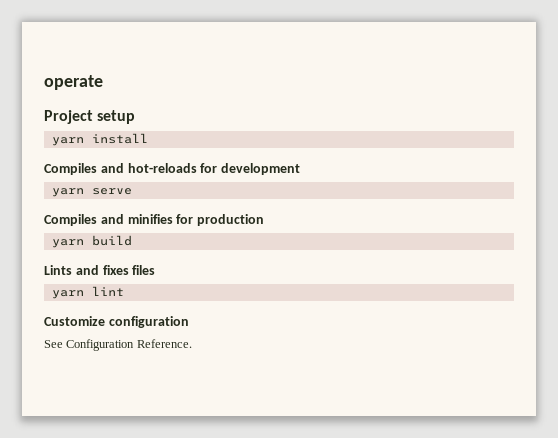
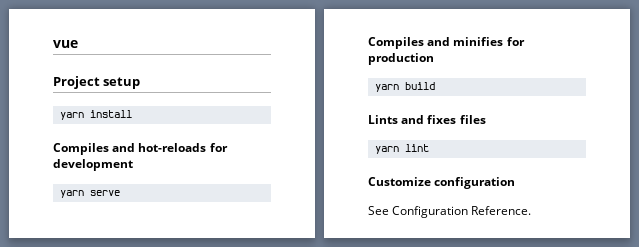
- operate
+ vue

